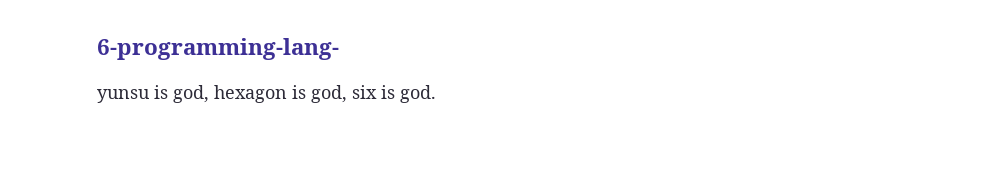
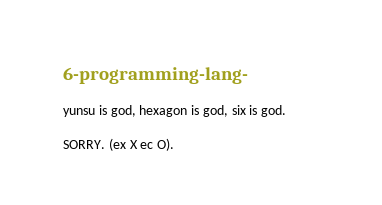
+ SORRY. (ex X ec O).

